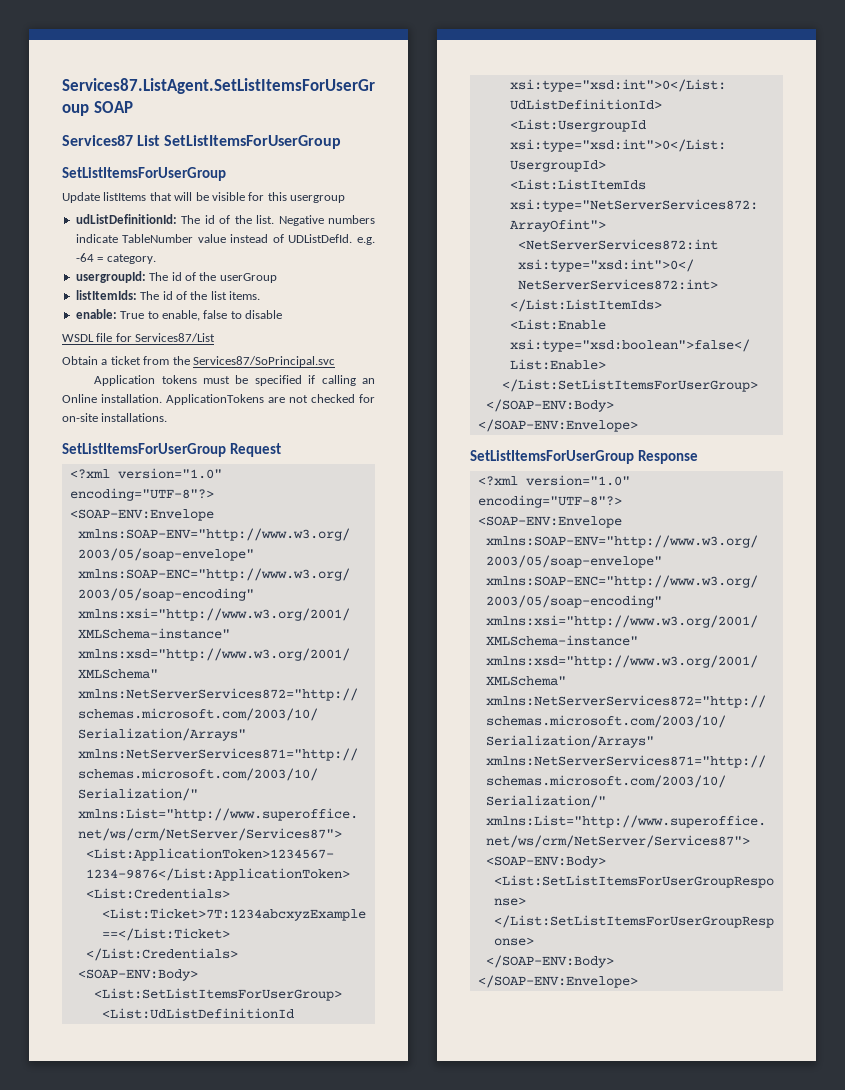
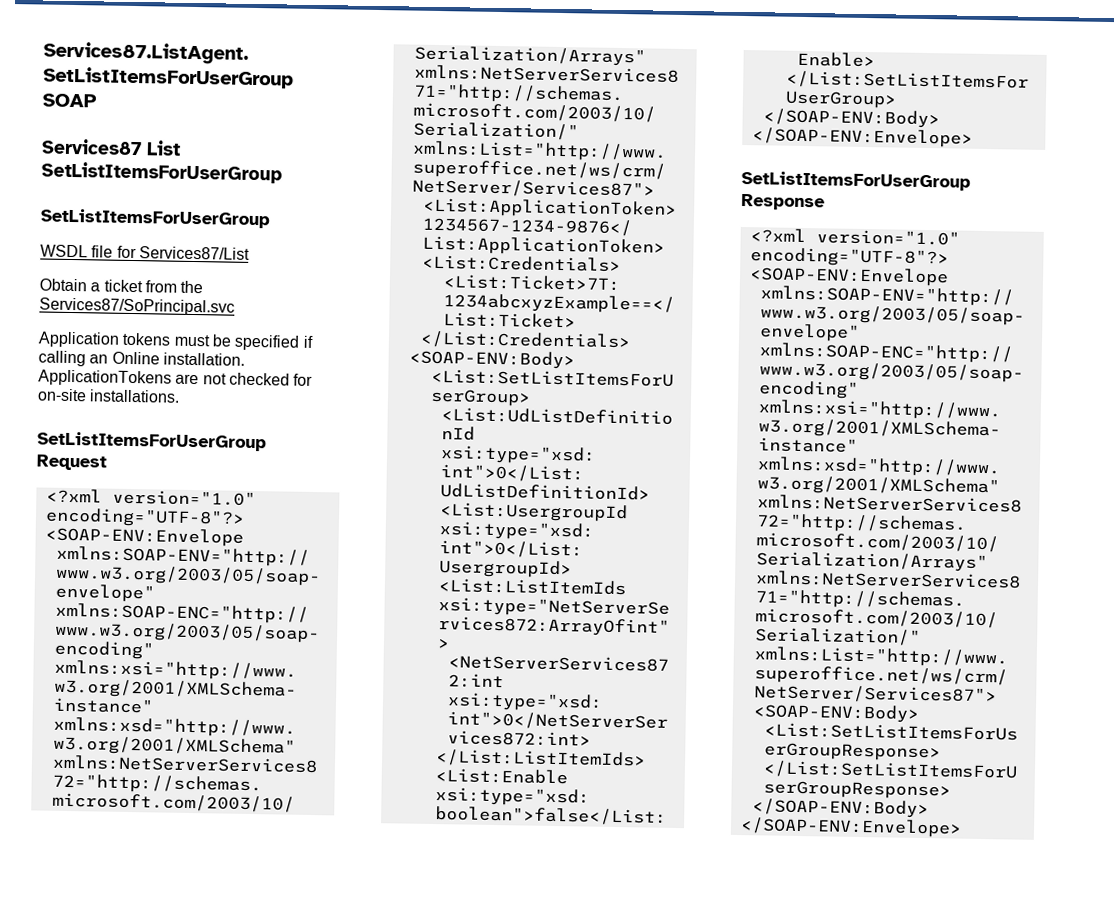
- Update listItems that will be visible for this usergroup
- udListDefinitionId: The id of the list. Negative numbers indicate TableNumber value instead of UDListDefId. e.g. -64 = category.
- usergroupId: The id of the userGroup
- listItemIds: The id of the list items.
- enable: True to enable, false to disable

